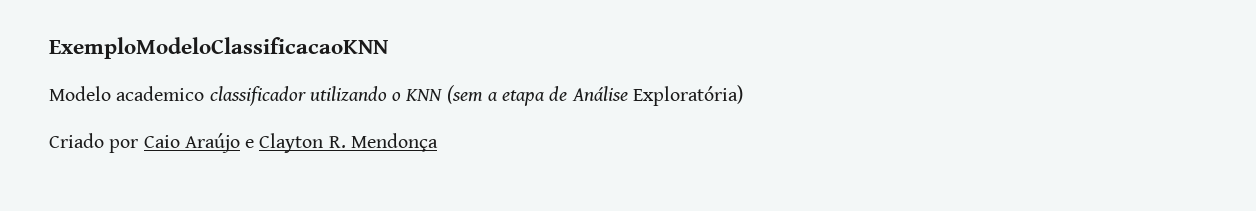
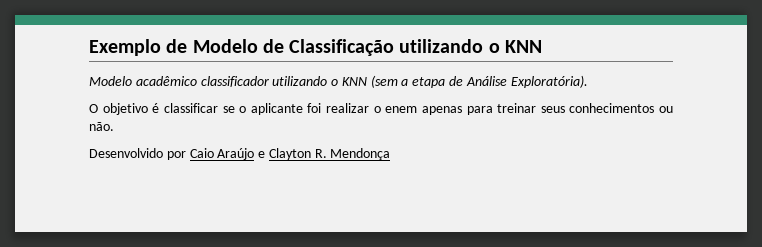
- ExemploModeloClassificacaoKNN
- Modelo academico classificador utilizando o KNN (sem a etapa de Análise Exploratória)
- Criado por Caio Araújo e Clayton R. Mendonça
+ Exemplo de Modelo de Classificação utilizando o KNN
+ Modelo acadêmico classificador utilizando o KNN (sem a etapa de Análise Exploratória).
+ O objetivo é classificar se o aplicante foi realizar o enem apenas para treinar seus conhecimentos ou não.
+ Desenvolvido por Caio Araújo e Clayton R. Mendonça

